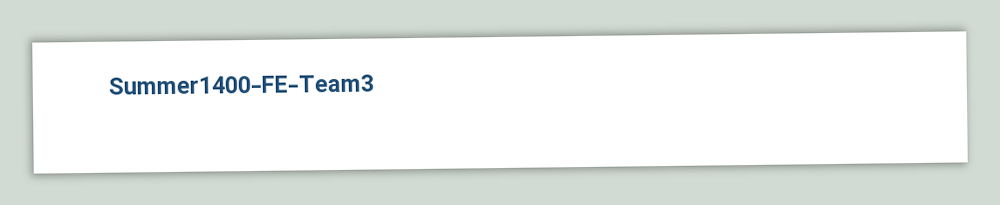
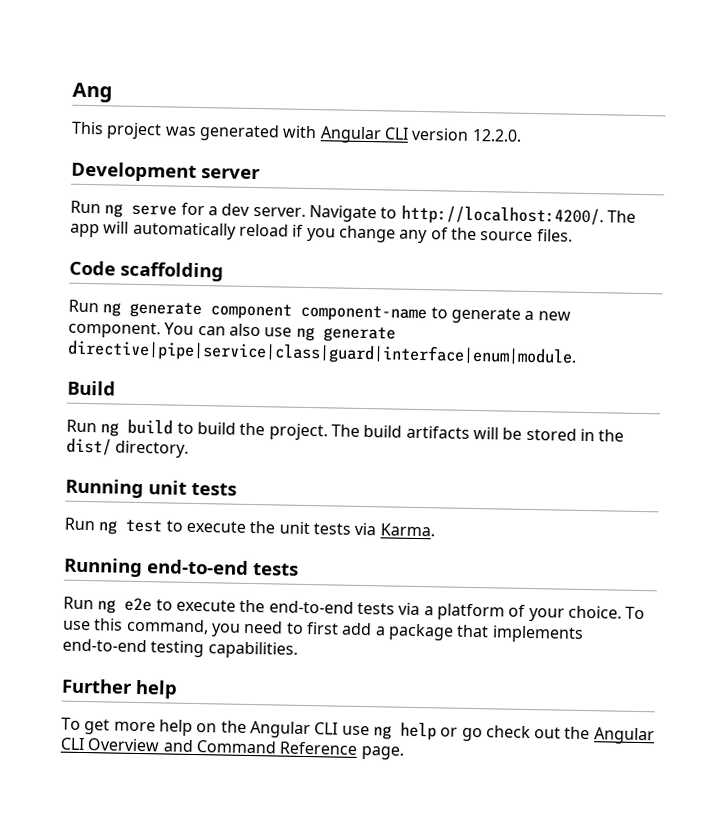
- Summer1400-FE-Team3
+ Ang
+ This project was generated with Angular CLI version 12.2.0.
+ Development server
+ Run ng serve for a dev server. Navigate to http://localhost:4200/. The app will automatically reload if you change any of the source files.
+ Code scaffolding
+ Run ng generate component component-name to generate a new component. You can also use ng generate directive|pipe|service|class|guard|interface|enum|module.
+ Build
+ Run ng build to build the project. The build artifacts will be stored in the dist/ directory.
+ Running unit tests
+ Run ng test to execute the unit tests via Karma.
+ Running end-to-end tests
+ Run ng e2e to execute the end-to-end tests via a platform of your choice. To use this command, you need to first add a package that implements end-to-end testing capabilities.
+ Further help
+ To get more help on the Angular CLI use ng help or go check out the Angular CLI Overview and Command Reference page.

